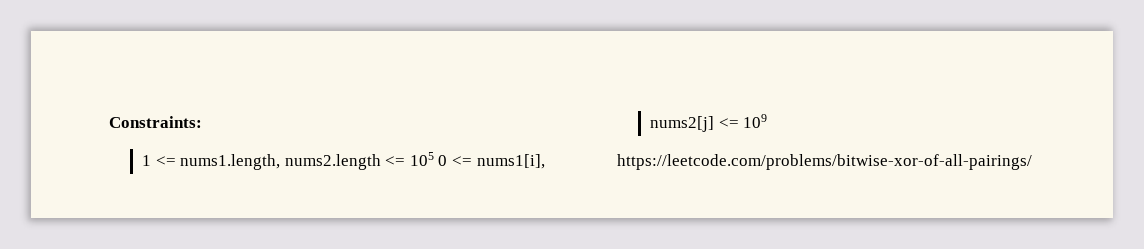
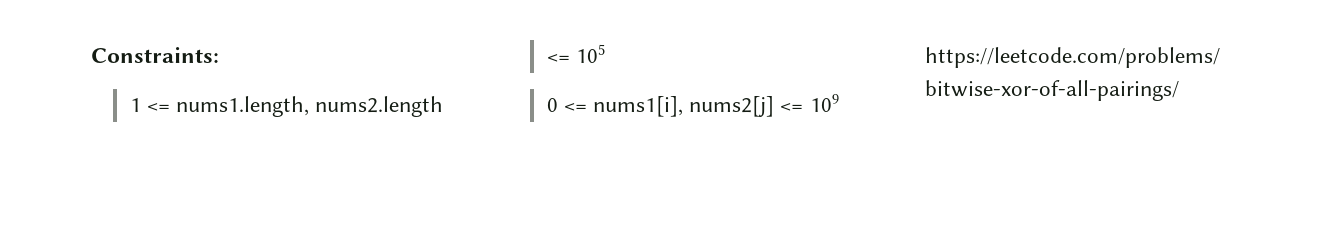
- 1 <= nums1.length, nums2.length <= 105 0 <= nums1[i], nums2[j] <= 109
+ 1 <= nums1.length, nums2.length <= 105
+ 0 <= nums1[i], nums2[j] <= 109

